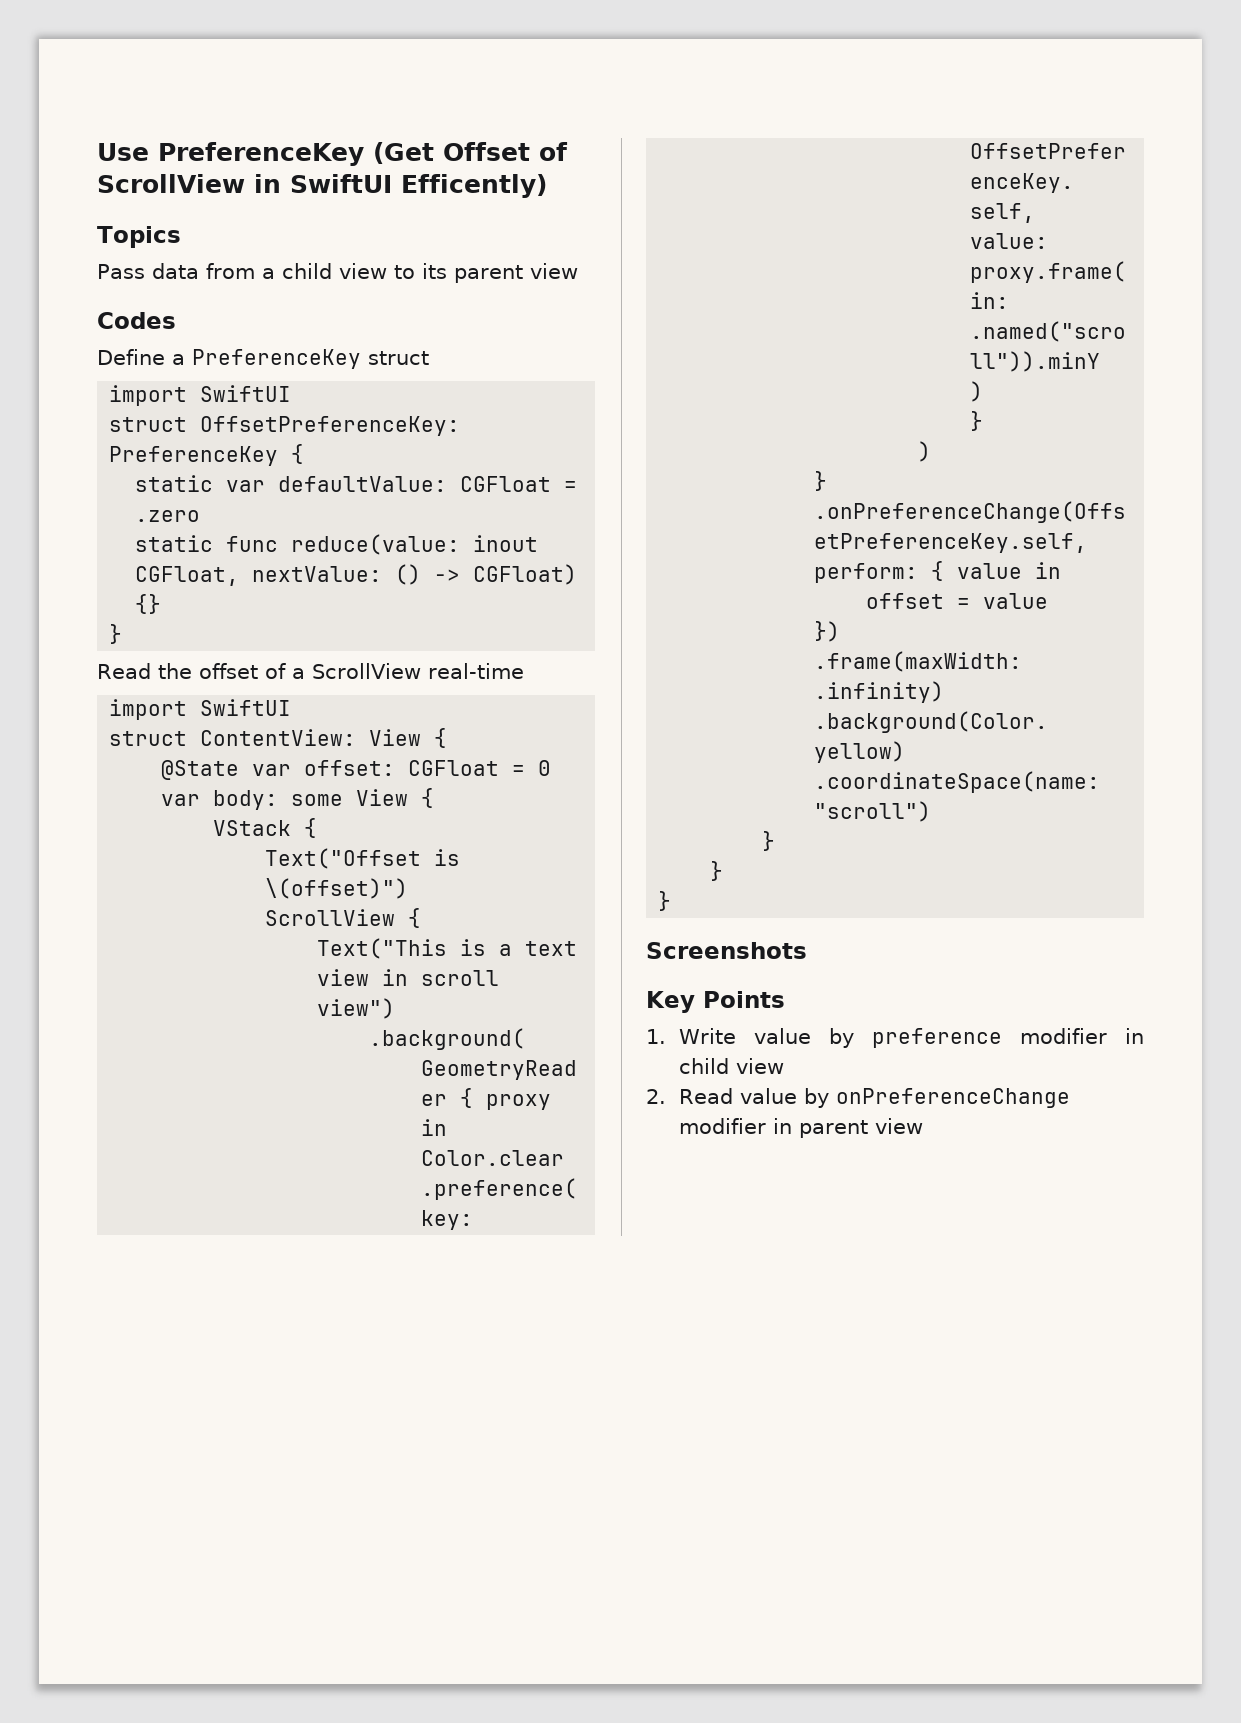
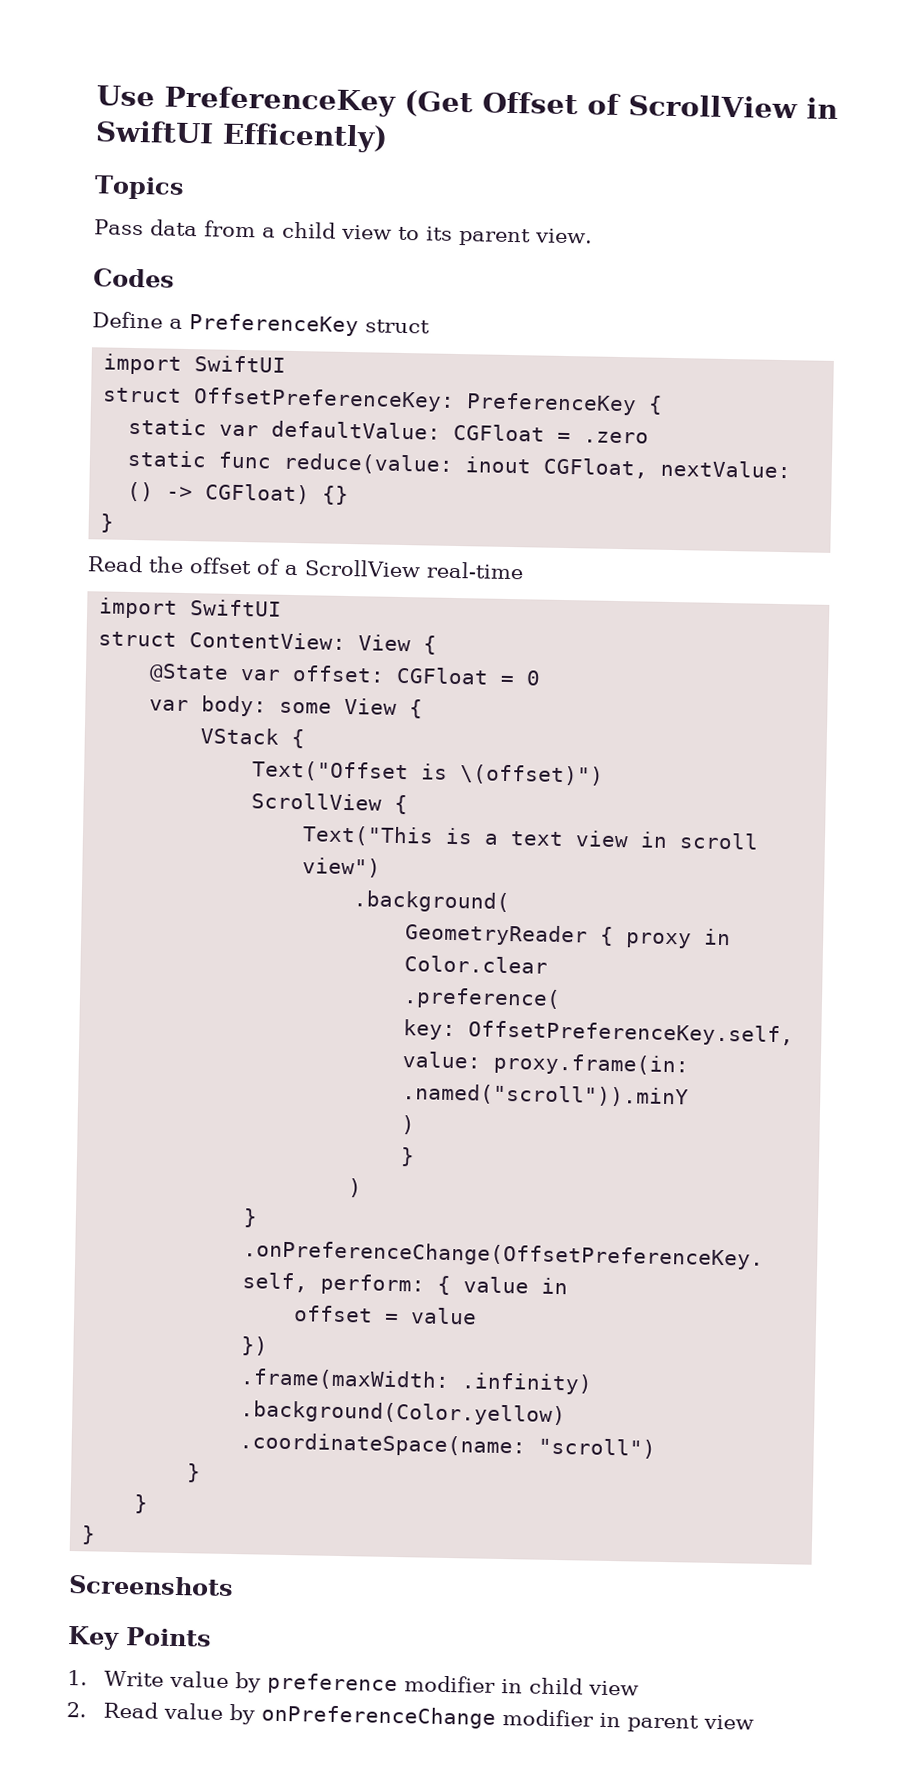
- Pass data from a child view to its parent view
+ Pass data from a child view to its parent view.

